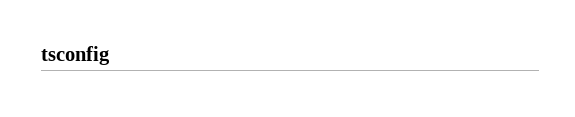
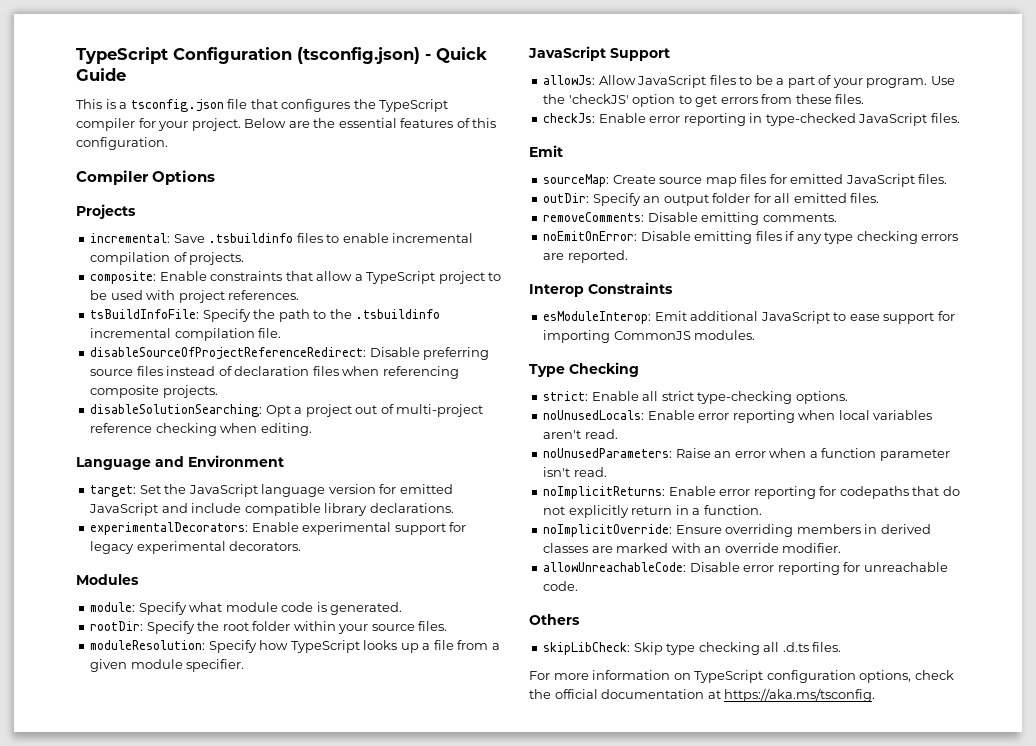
- tsconfig
+ TypeScript Configuration (tsconfig.json) - Quick Guide
+ This is a tsconfig.json file that configures the TypeScript compiler for your project. Below are the essential features of this configuration.
+ Compiler Options
+ Projects
+ incremental: Save .tsbuildinfo files to enable incremental compilation of projects.
+ composite: Enable constraints that allow a TypeScript project to be used with project references.
+ tsBuildInfoFile: Specify the path to the .tsbuildinfo incremental compilation file.
+ disableSourceOfProjectReferenceRedirect: Disable preferring source files instead of declaration files when referencing composite projects.
+ disableSolutionSearching: Opt a project out of multi-project reference checking when editing.
+ Language and Environment
+ target: Set the JavaScript language version for emitted JavaScript and include compatible library declarations.
+ experimentalDecorators: Enable experimental support for legacy experimental decorators.
+ Modules
+ module: Specify what module code is generated.
+ rootDir: Specify the root folder within your source files.
+ moduleResolution: Specify how TypeScript looks up a file from a given module specifier.
+ JavaScript Support
+ allowJs: Allow JavaScript files to be a part of your program. Use the 'checkJS' option to get errors from these files.
+ checkJs: Enable error reporting in type-checked JavaScript files.
+ Emit
+ sourceMap: Create source map files for emitted JavaScript files.
+ outDir: Specify an output folder for all emitted files.
+ removeComments: Disable emitting comments.
+ noEmitOnError: Disable emitting files if any type checking errors are reported.
+ Interop Constraints
+ esModuleInterop: Emit additional JavaScript to ease support for importing CommonJS modules.
+ Type Checking
+ strict: Enable all strict type-checking options.
+ noUnusedLocals: Enable error reporting when local variables aren't read.
+ noUnusedParameters: Raise an error when a function parameter isn't read.
+ noImplicitReturns: Enable error reporting for codepaths that do not explicitly return in a function.
+ noImplicitOverride: Ensure overriding members in derived classes are marked with an override modifier.
+ allowUnreachableCode: Disable error reporting for unreachable code.
+ Others
+ skipLibCheck: Skip type checking all .d.ts files.
+ For more information on TypeScript configuration options, check the official documentation at https://aka.ms/tsconfig.

